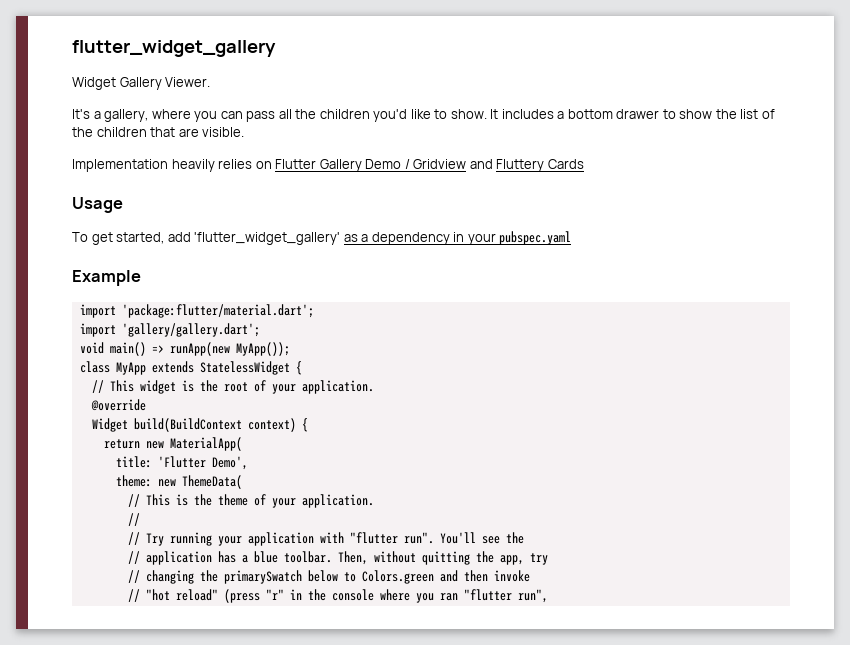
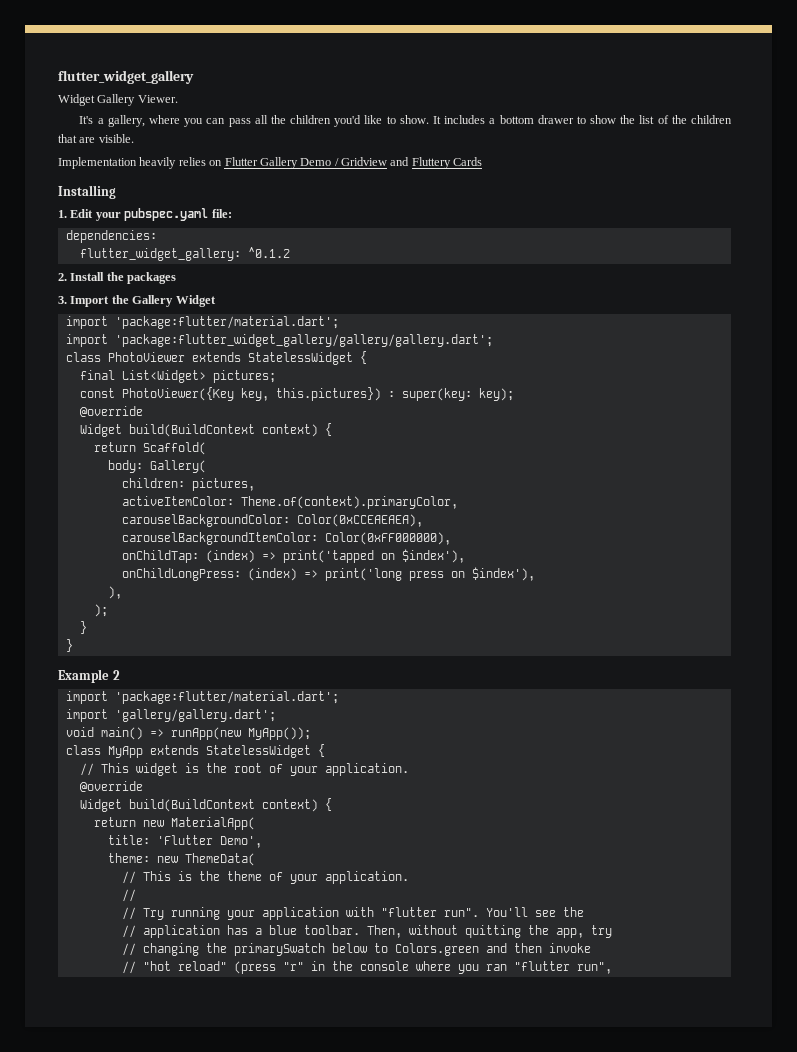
- Usage
- To get started, add 'flutter_widget_gallery' as a dependency in your pubspec.yaml
+ Installing
+ 1. Edit your pubspec.yaml file:
+ dependencies:
+ flutter_widget_gallery: ^0.1.2
+ 2. Install the packages
+ 3. Import the Gallery Widget
+ import 'package:flutter/material.dart';
+ import 'package:flutter_widget_gallery/gallery/gallery.dart';
+ class PhotoViewer extends StatelessWidget {
+ final List<Widget> pictures;
+ const PhotoViewer({Key key, this.pictures}) : super(key: key);
+ @override
+ Widget build(BuildContext context) {
+ return Scaffold(
+ body: Gallery(
+ children: pictures,
+ activeItemColor: Theme.of(context).primaryColor,
+ carouselBackgroundColor: Color(0xCCEAEAEA),
+ carouselBackgroundItemColor: Color(0xFF000000),
+ onChildTap: (index) => print('tapped on $index'),
+ onChildLongPress: (index) => print('long press on $index'),
+ ),
+ );
+ }
+ }
- Example
+ Example 2

